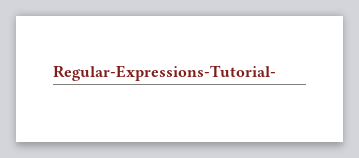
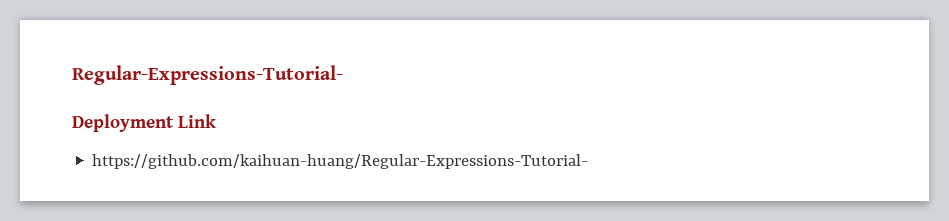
+ Deployment Link
+ https://github.com/kaihuan-huang/Regular-Expressions-Tutorial-

